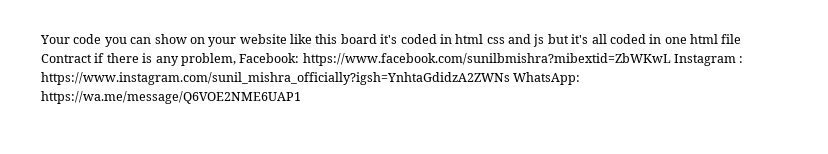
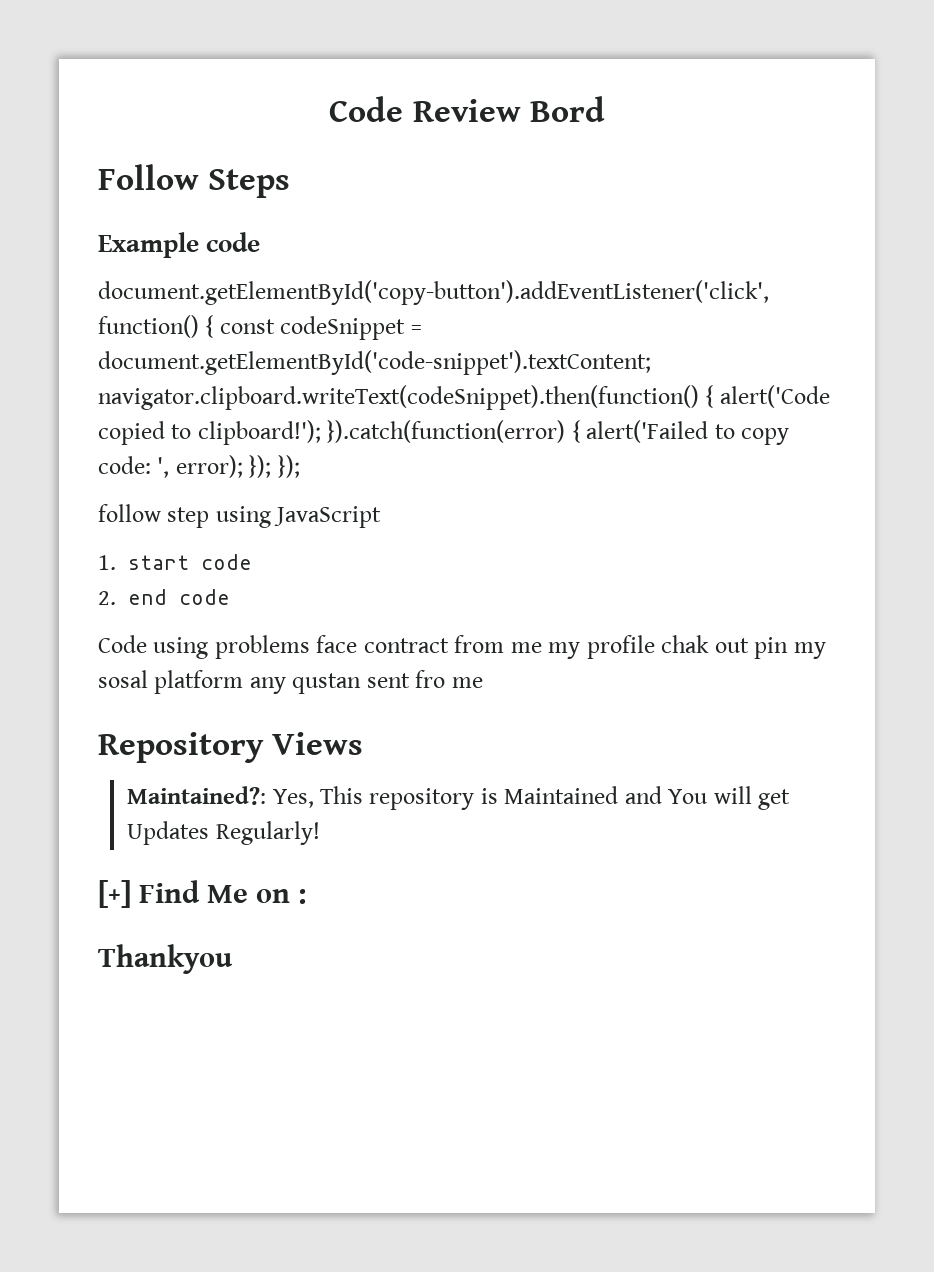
- Your code you can show on your website like this board it's coded in html css and js but it's all coded in one html file Contract if there is any problem, Facebook: https://www.facebook.com/sunilbmishra?mibextid=ZbWKwL Instagram : https://www.instagram.com/sunil_mishra_officially?igsh=YnhtaGdidzA2ZWNs WhatsApp: https://wa.me/message/Q6VOE2NME6UAP1
+ Code Review Bord
+ Follow Steps
+ Example code
+ document.getElementById('copy-button').addEventListener('click', function() { const codeSnippet = document.getElementById('code-snippet').textContent; navigator.clipboard.writeText(codeSnippet).then(function() { alert('Code copied to clipboard!'); }).catch(function(error) { alert('Failed to copy code: ', error); }); });
+ follow step using JavaScript
+ 1. start code
+ 2. end code
+ Code using problems face contract from me my profile chak out pin my sosal platform any qustan sent fro me
+ Repository Views
+ Maintained?: Yes, This repository is Maintained and You will get Updates Regularly!
+ [+] Find Me on :
+ Thankyou

